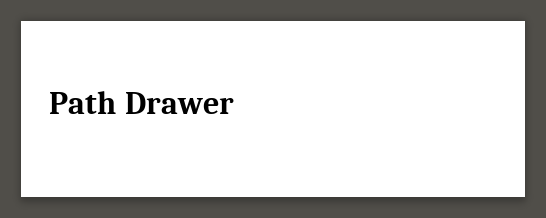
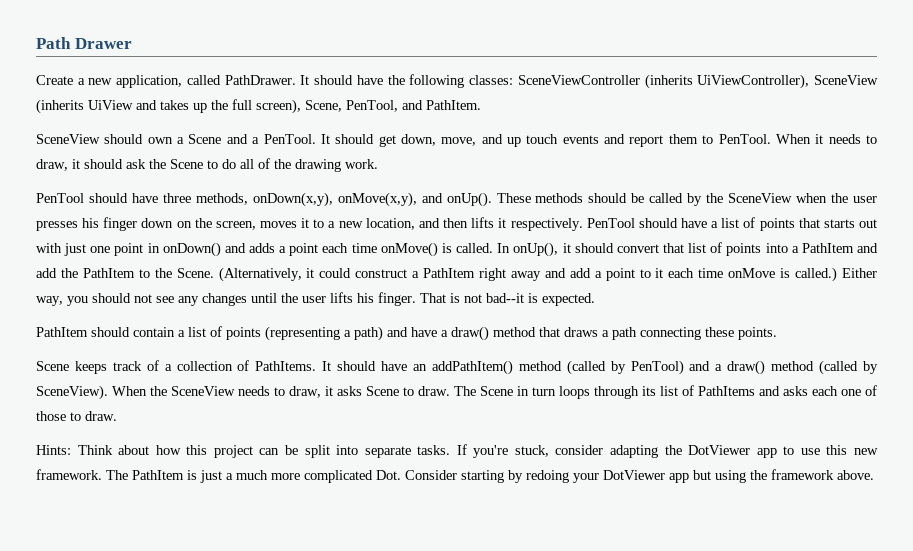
+ Create a new application, called PathDrawer. It should have the following classes: SceneViewController (inherits UiViewController), SceneView (inherits UiView and takes up the full screen), Scene, PenTool, and PathItem.
+ SceneView should own a Scene and a PenTool. It should get down, move, and up touch events and report them to PenTool. When it needs to draw, it should ask the Scene to do all of the drawing work.
+ PenTool should have three methods, onDown(x,y), onMove(x,y), and onUp(). These methods should be called by the SceneView when the user presses his finger down on the screen, moves it to a new location, and then lifts it respectively. PenTool should have a list of points that starts out with just one point in onDown() and adds a point each time onMove() is called. In onUp(), it should convert that list of points into a PathItem and add the PathItem to the Scene. (Alternatively, it could construct a PathItem right away and add a point to it each time onMove is called.) Either way, you should not see any changes until the user lifts his finger. That is not bad--it is expected.
+ PathItem should contain a list of points (representing a path) and have a draw() method that draws a path connecting these points.
+ Scene keeps track of a collection of PathItems. It should have an addPathItem() method (called by PenTool) and a draw() method (called by SceneView). When the SceneView needs to draw, it asks Scene to draw. The Scene in turn loops through its list of PathItems and asks each one of those to draw.
+ Hints: Think about how this project can be split into separate tasks. If you're stuck, consider adapting the DotViewer app to use this new framework. The PathItem is just a much more complicated Dot. Consider starting by redoing your DotViewer app but using the framework above.

